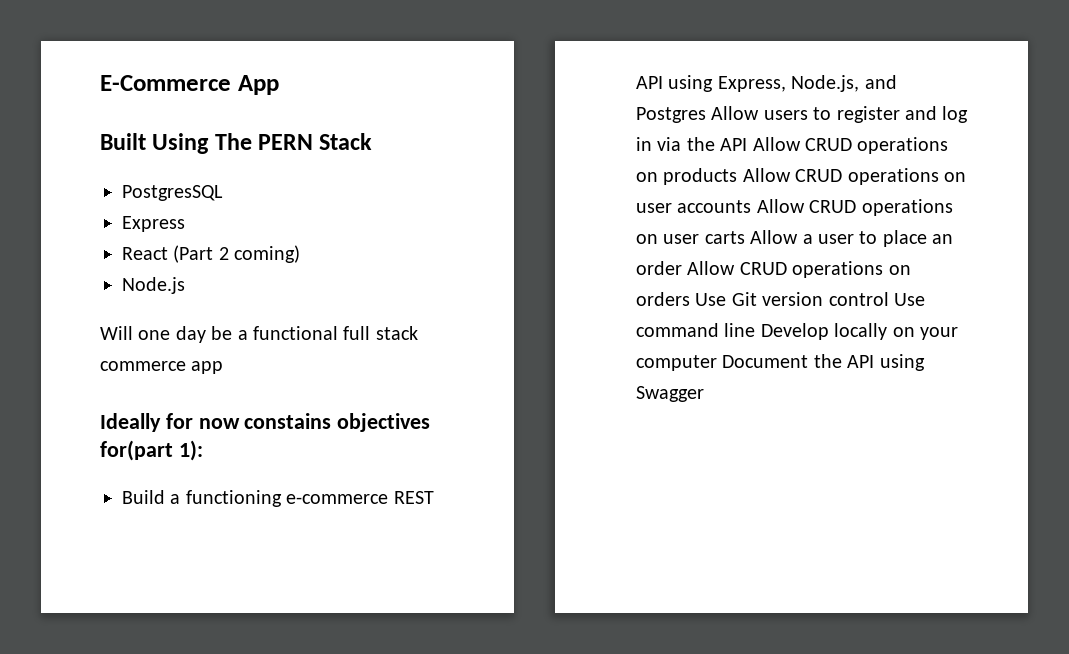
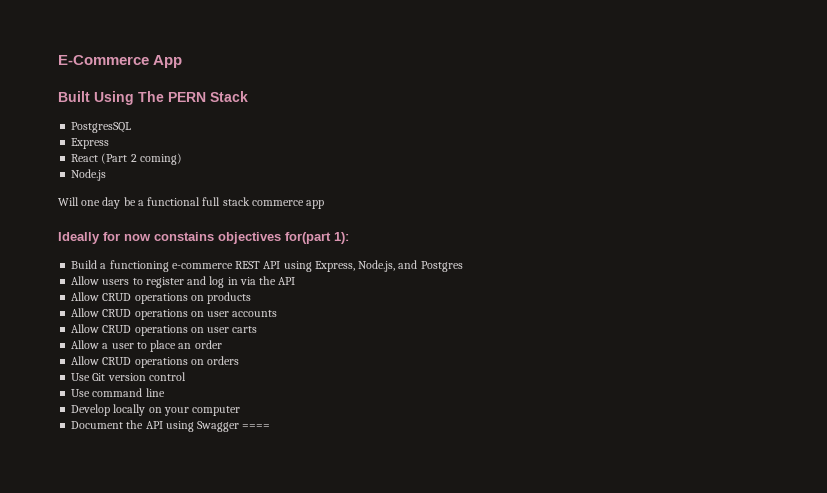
- Build a functioning e-commerce REST API using Express, Node.js, and Postgres Allow users to register and log in via the API Allow CRUD operations on products Allow CRUD operations on user accounts Allow CRUD operations on user carts Allow a user to place an order Allow CRUD operations on orders Use Git version control Use command line Develop locally on your computer Document the API using Swagger
+ Build a functioning e-commerce REST API using Express, Node.js, and Postgres
+ Allow users to register and log in via the API
+ Allow CRUD operations on products
+ Allow CRUD operations on user accounts
+ Allow CRUD operations on user carts
+ Allow a user to place an order
+ Allow CRUD operations on orders
+ Use Git version control
+ Use command line
+ Develop locally on your computer
+ Document the API using Swagger ====

